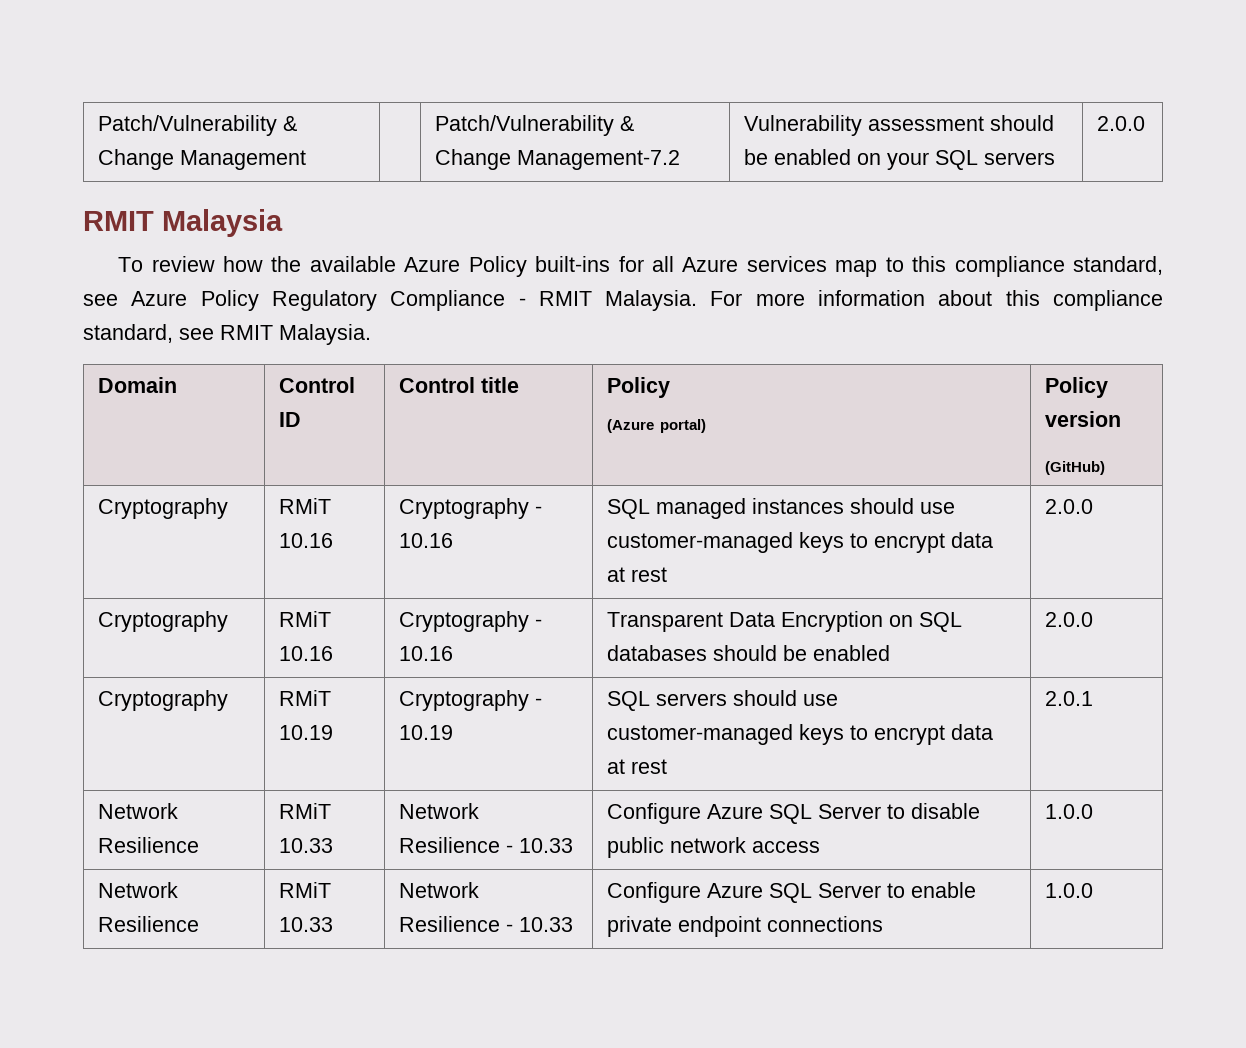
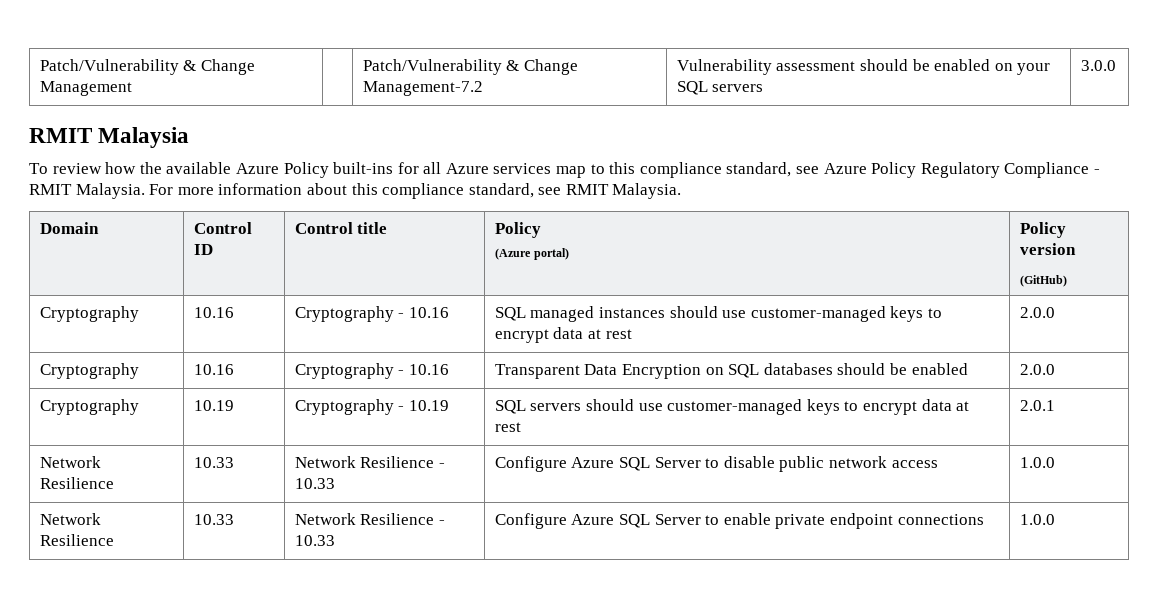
- Patch/Vulnerability & Change Management | | Patch/Vulnerability & Change Management-7.2 | Vulnerability assessment should be enabled on your SQL servers | 2.0.0
+ Patch/Vulnerability & Change Management | | Patch/Vulnerability & Change Management-7.2 | Vulnerability assessment should be enabled on your SQL servers | 3.0.0
- Cryptography | RMiT 10.16 | Cryptography - 10.16 | SQL managed instances should use customer-managed keys to encrypt data at rest | 2.0.0
+ Cryptography | 10.16 | Cryptography - 10.16 | SQL managed instances should use customer-managed keys to encrypt data at rest | 2.0.0
- Cryptography | RMiT 10.16 | Cryptography - 10.16 | Transparent Data Encryption on SQL databases should be enabled | 2.0.0
+ Cryptography | 10.16 | Cryptography - 10.16 | Transparent Data Encryption on SQL databases should be enabled | 2.0.0
- Cryptography | RMiT 10.19 | Cryptography - 10.19 | SQL servers should use customer-managed keys to encrypt data at rest | 2.0.1
+ Cryptography | 10.19 | Cryptography - 10.19 | SQL servers should use customer-managed keys to encrypt data at rest | 2.0.1
- Network Resilience | RMiT 10.33 | Network Resilience - 10.33 | Configure Azure SQL Server to disable public network access | 1.0.0
+ Network Resilience | 10.33 | Network Resilience - 10.33 | Configure Azure SQL Server to disable public network access | 1.0.0
- Network Resilience | RMiT 10.33 | Network Resilience - 10.33 | Configure Azure SQL Server to enable private endpoint connections | 1.0.0
+ Network Resilience | 10.33 | Network Resilience - 10.33 | Configure Azure SQL Server to enable private endpoint connections | 1.0.0

